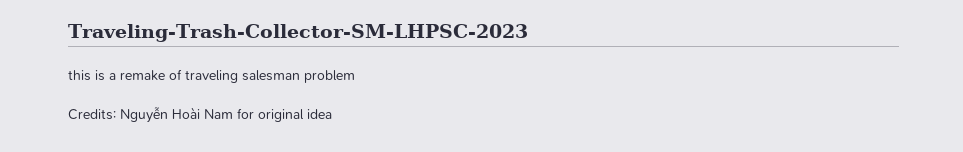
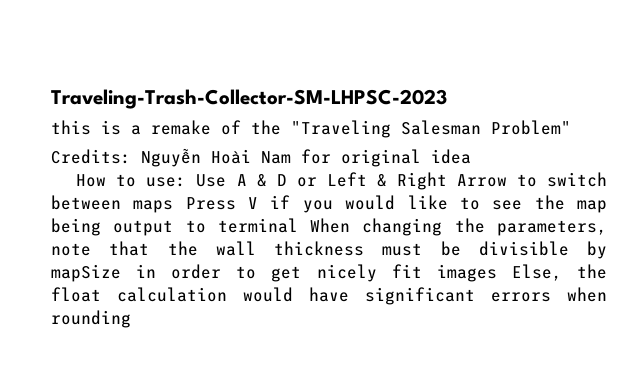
- this is a remake of traveling salesman problem
+ this is a remake of the "Traveling Salesman Problem"
+ How to use: Use A & D or Left & Right Arrow to switch between maps Press V if you would like to see the map being output to terminal When changing the parameters, note that the wall thickness must be divisible by mapSize in order to get nicely fit images Else, the float calculation would have significant errors when rounding

